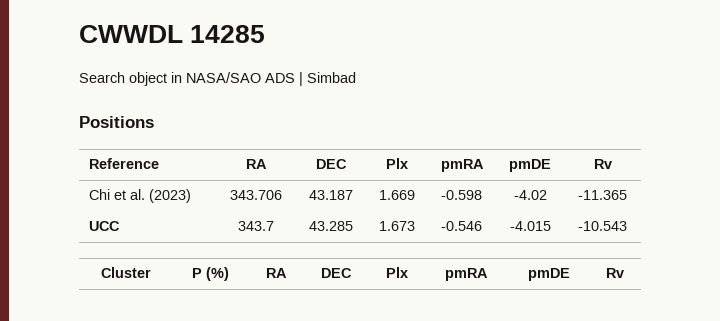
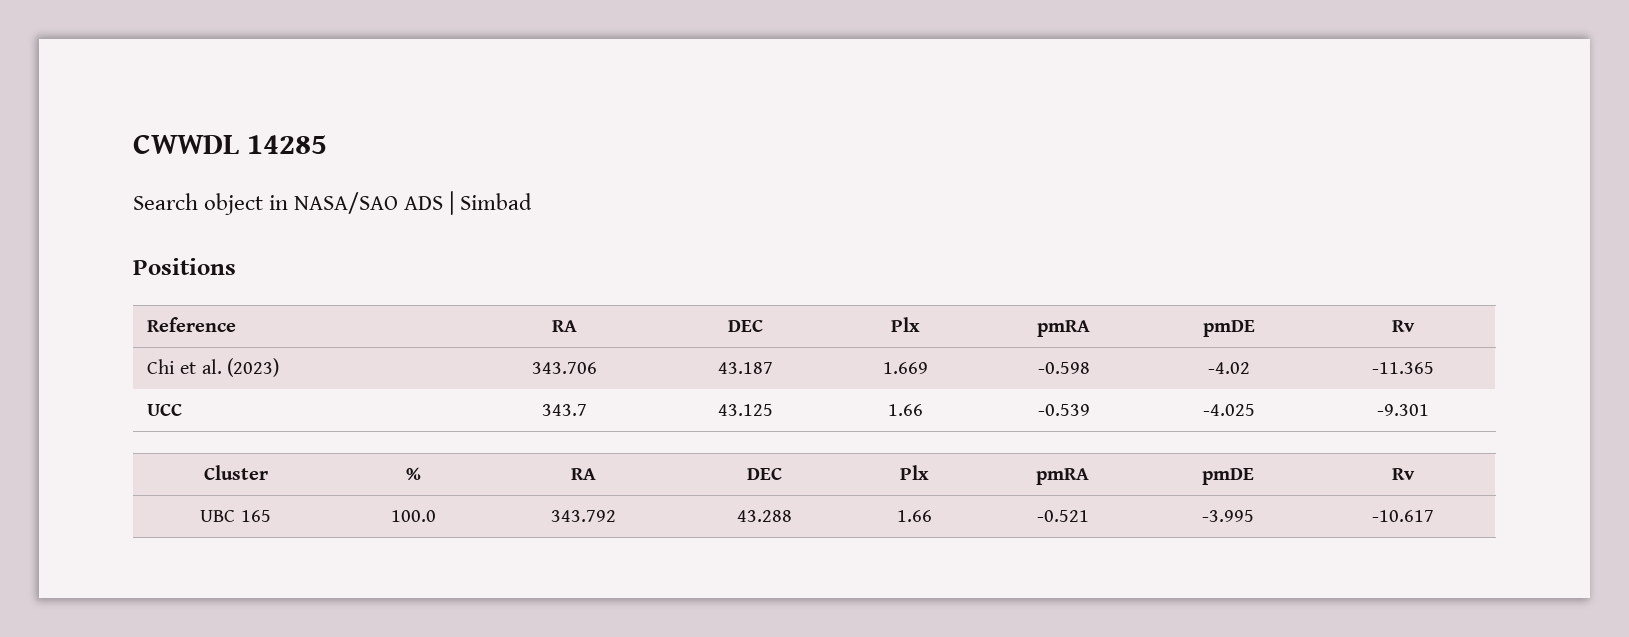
- UCC | 343.7 | 43.285 | 1.673 | -0.546 | -4.015 | -10.543
+ UCC | 343.7 | 43.125 | 1.66 | -0.539 | -4.025 | -9.301
- Cluster | P (%) | RA | DEC | Plx | pmRA | pmDE | Rv
+ Cluster | % | RA | DEC | Plx | pmRA | pmDE | Rv
+ UBC 165 | 100.0 | 343.792 | 43.288 | 1.66 | -0.521 | -3.995 | -10.617

